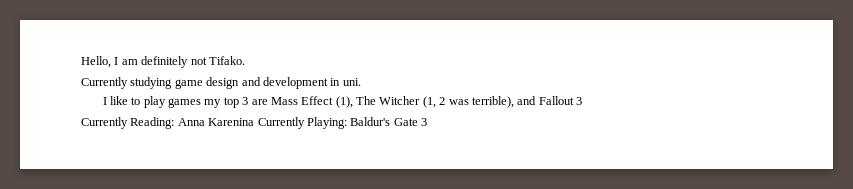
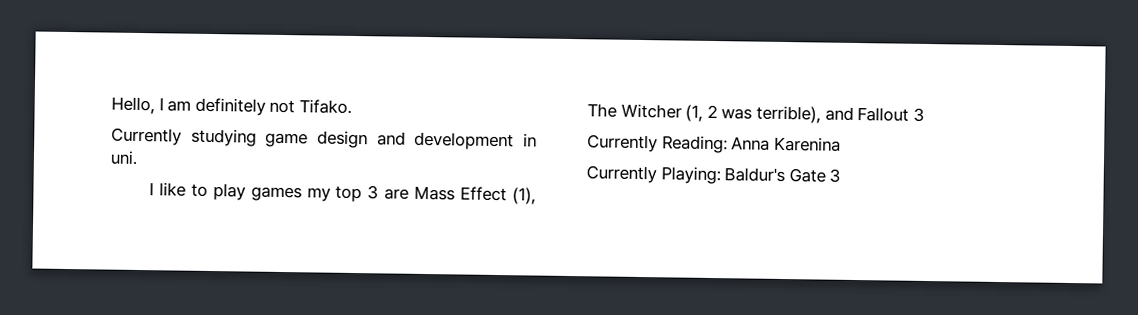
- Currently Reading: Anna Karenina Currently Playing: Baldur's Gate 3
+ Currently Reading: Anna Karenina
+ Currently Playing: Baldur's Gate 3

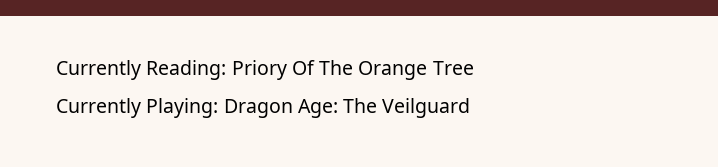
- Hello, I am definitely not Tifako.
- Currently studying game design and development in uni.
- I like to play games my top 3 are Mass Effect (1), The Witcher (1, 2 was terrible), and Fallout 3
- Currently Reading: Anna Karenina
- Currently Playing: Baldur's Gate 3
+ Currently Reading: Priory Of The Orange Tree
+ Currently Playing: Dragon Age: The Veilguard

